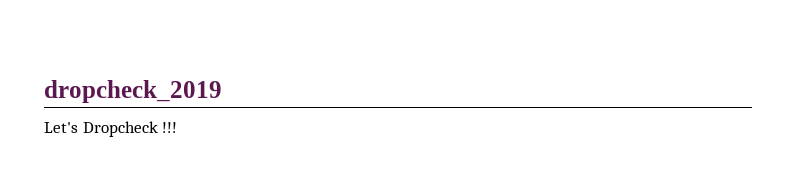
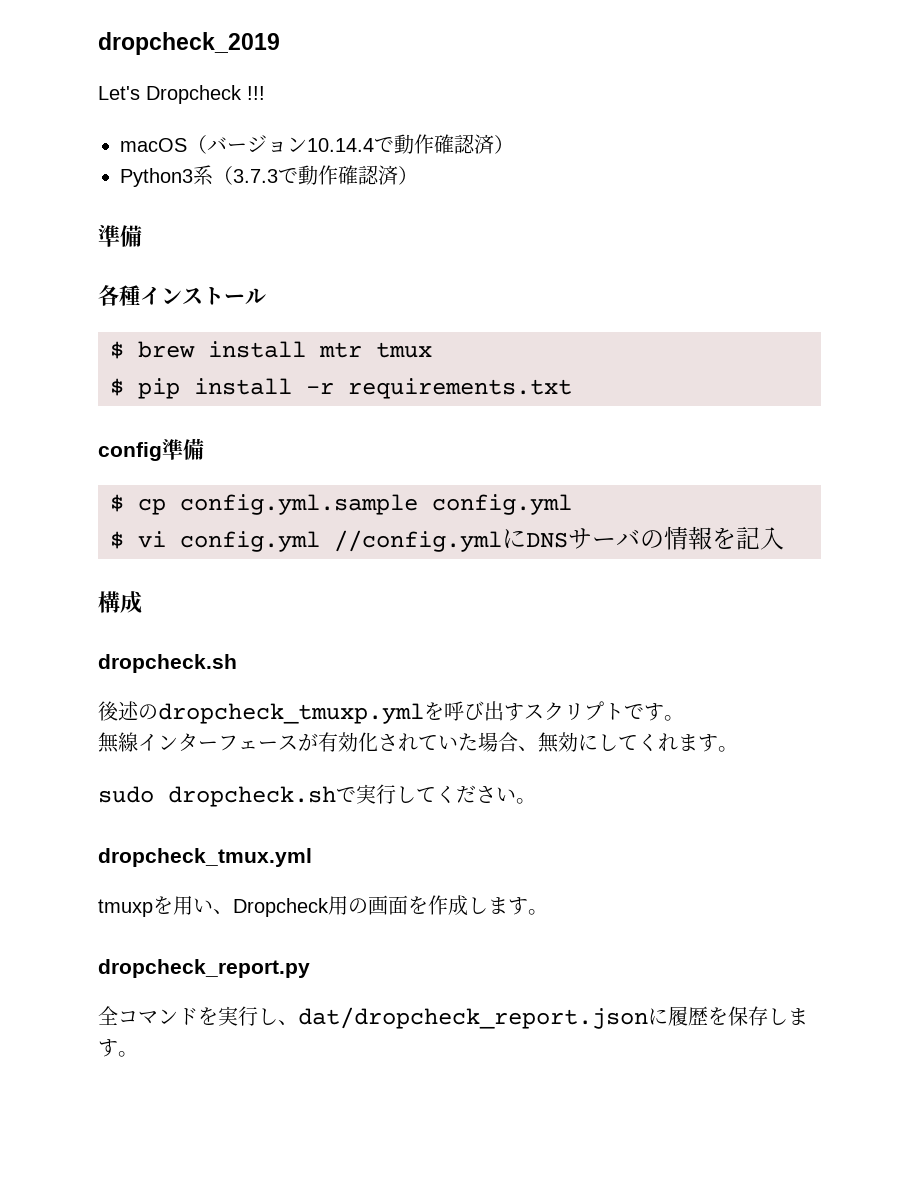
+ macOS（バージョン10.14.4で動作確認済）
+ Python3系（3.7.3で動作確認済）
+ 準備
+ 各種インストール
+ $ brew install mtr tmux
+ $ pip install -r requirements.txt
+ config準備
+ $ cp config.yml.sample config.yml
+ $ vi config.yml //config.ymlにDNSサーバの情報を記入
+ 構成
+ dropcheck.sh
+ 後述のdropcheck_tmuxp.ymlを呼び出すスクリプトです。
+ 無線インターフェースが有効化されていた場合、無効にしてくれます。
+ sudo dropcheck.shで実行してください。
+ dropcheck_tmux.yml
+ tmuxpを用い、Dropcheck用の画面を作成します。
+ dropcheck_report.py
+ 全コマンドを実行し、dat/dropcheck_report.jsonに履歴を保存します。

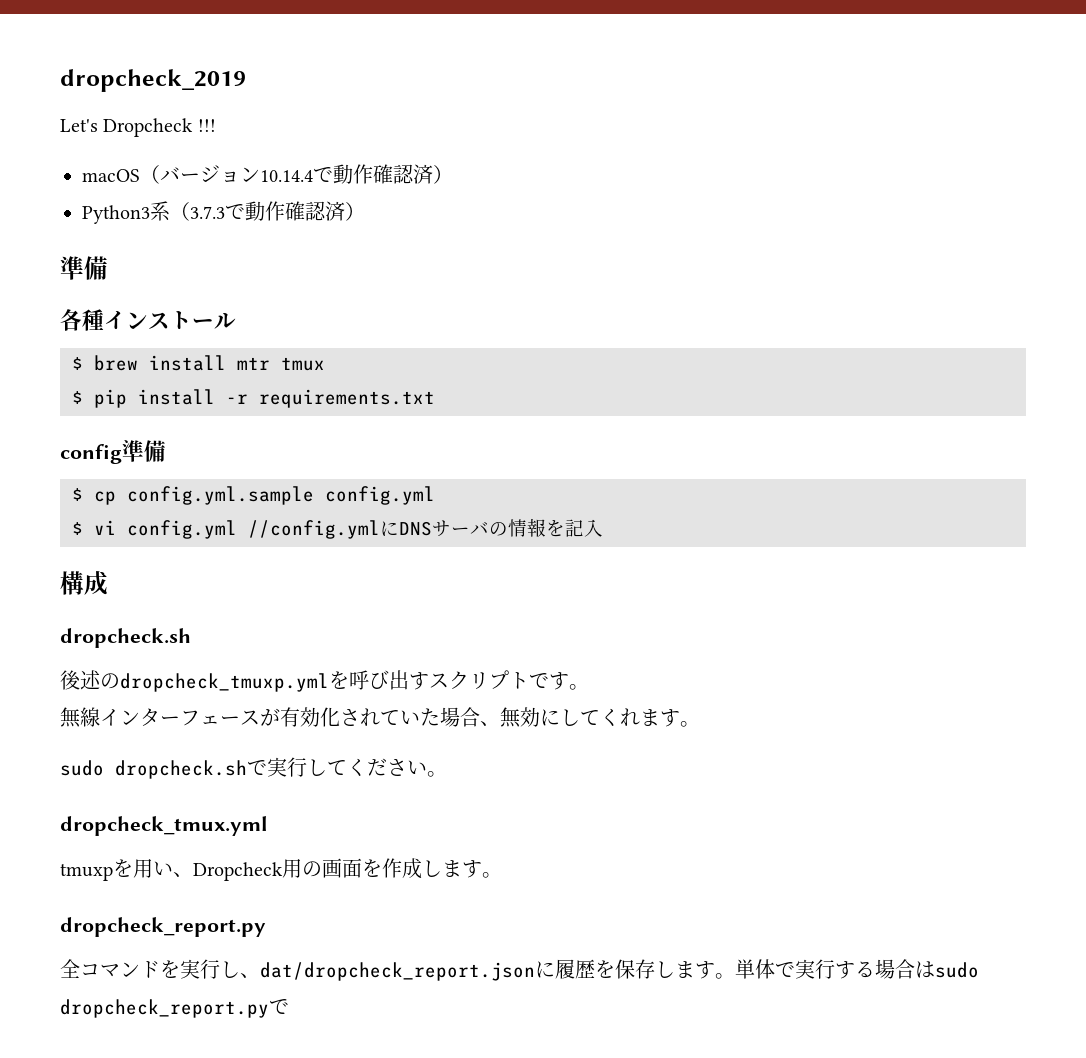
+ 単体で実行する場合はsudo dropcheck_report.pyで

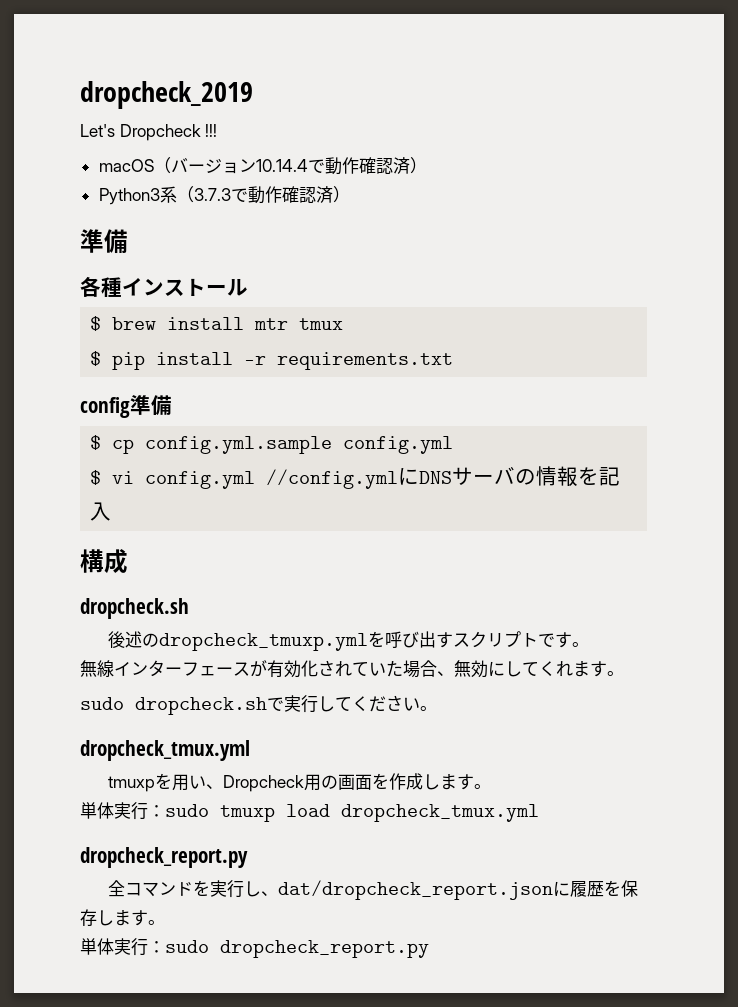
+ 単体実行：sudo tmuxp load dropcheck_tmux.yml
- 全コマンドを実行し、dat/dropcheck_report.jsonに履歴を保存します。単体で実行する場合はsudo dropcheck_report.pyで
+ 全コマンドを実行し、dat/dropcheck_report.jsonに履歴を保存します。
+ 単体実行：sudo dropcheck_report.py

